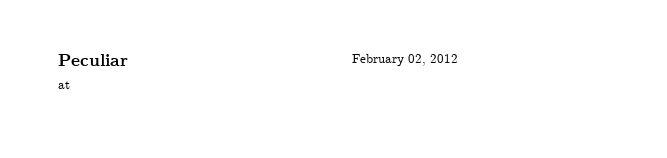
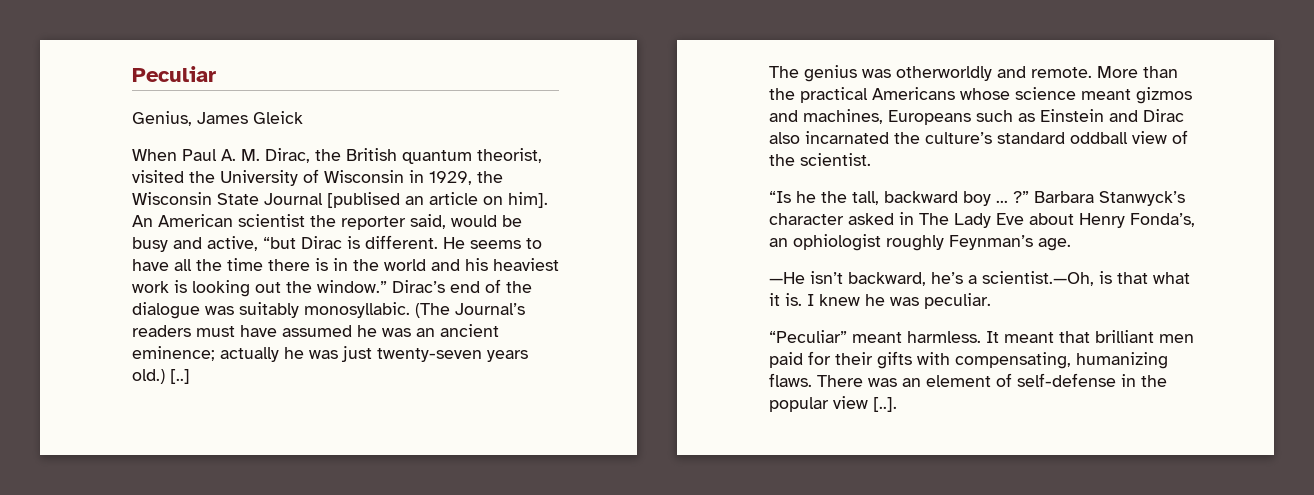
- at
- February 02, 2012
+ Genius, James Gleick
+ When Paul A. M. Dirac, the British quantum theorist, visited the University of Wisconsin in 1929, the Wisconsin State Journal [publised an article on him]. An American scientist the reporter said, would be busy and active, “but Dirac is different. He seems to have all the time there is in the world and his heaviest work is looking out the window.” Dirac’s end of the dialogue was suitably monosyllabic. (The Journal’s readers must have assumed he was an ancient eminence; actually he was just twenty-seven years old.) [..]
+ The genius was otherworldly and remote. More than the practical Americans whose science meant gizmos and machines, Europeans such as Einstein and Dirac also incarnated the culture’s standard oddball view of the scientist.
+ “Is he the tall, backward boy ... ?” Barbara Stanwyck’s character asked in The Lady Eve about Henry Fonda’s, an ophiologist roughly Feynman’s age.
+ —He isn’t backward, he’s a scientist.—Oh, is that what it is. I knew he was peculiar.
+ “Peculiar” meant harmless. It meant that brilliant men paid for their gifts with compensating, humanizing flaws. There was an element of self-defense in the popular view [..].

